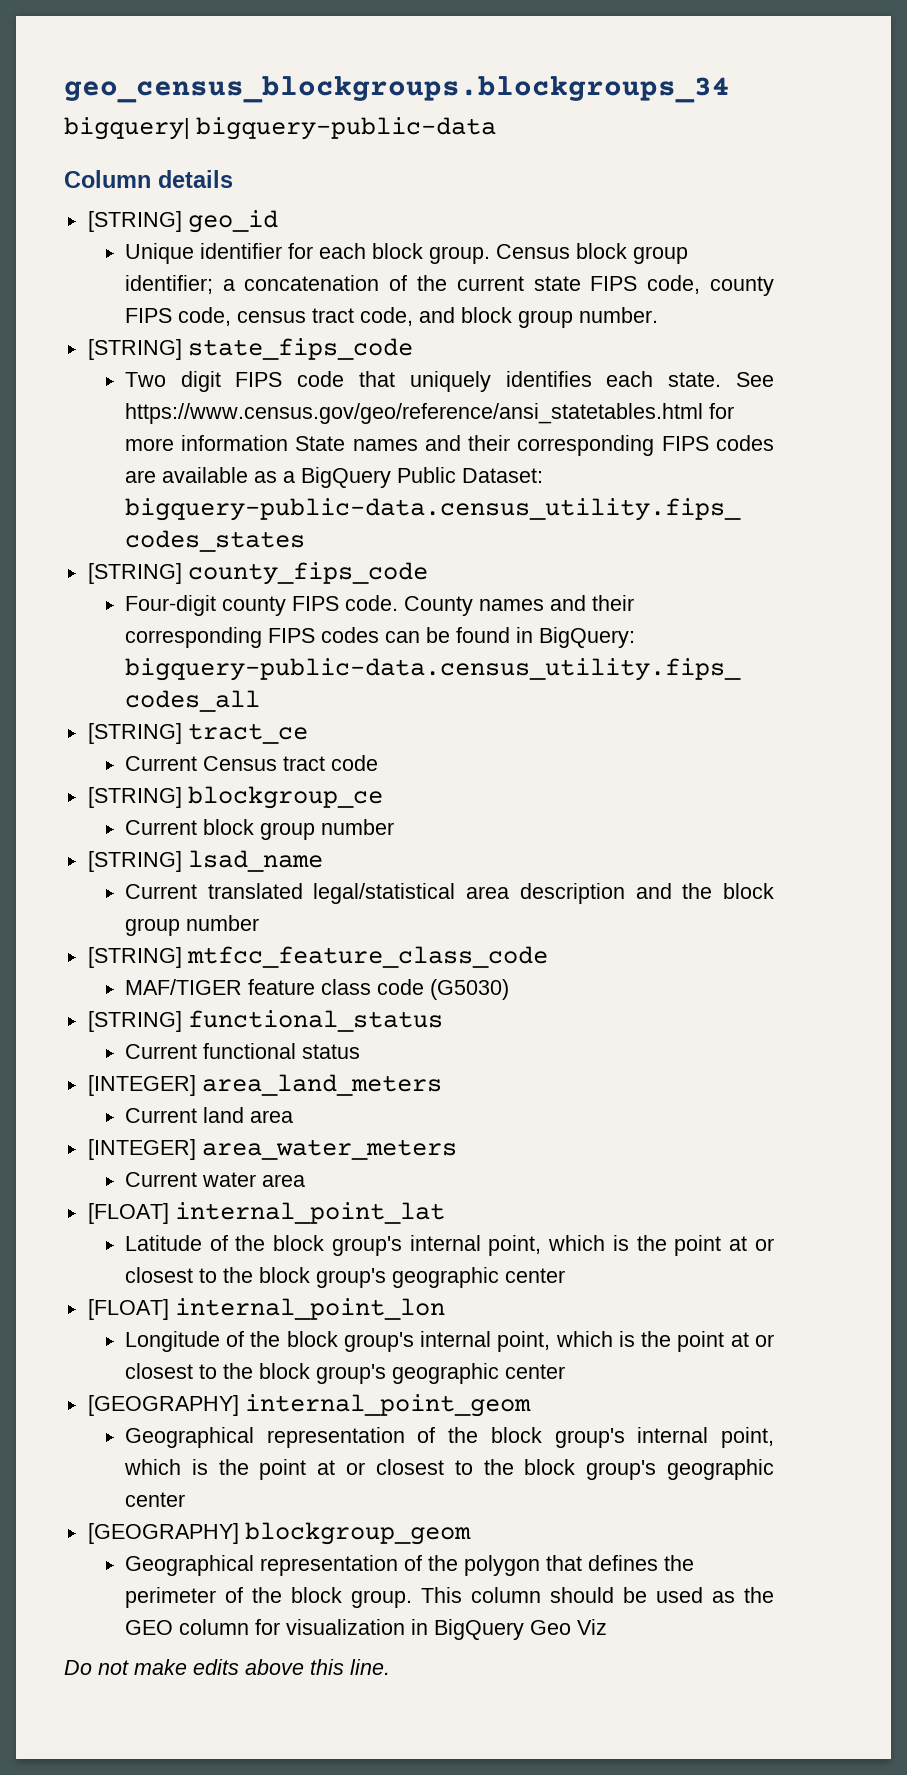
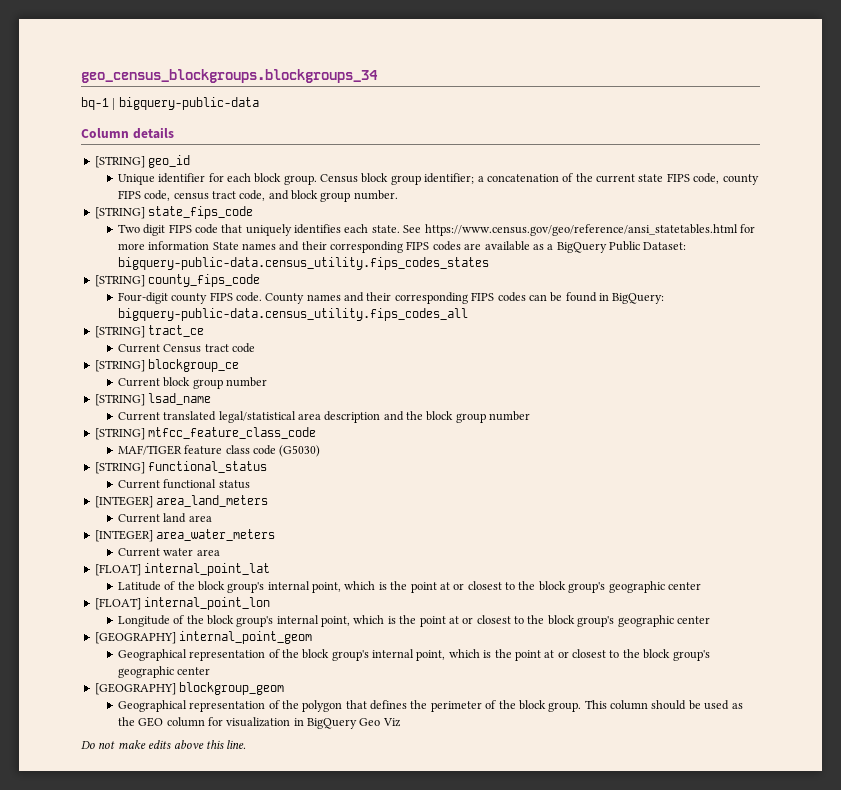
- bigquery| bigquery-public-data
+ bq-1 | bigquery-public-data

